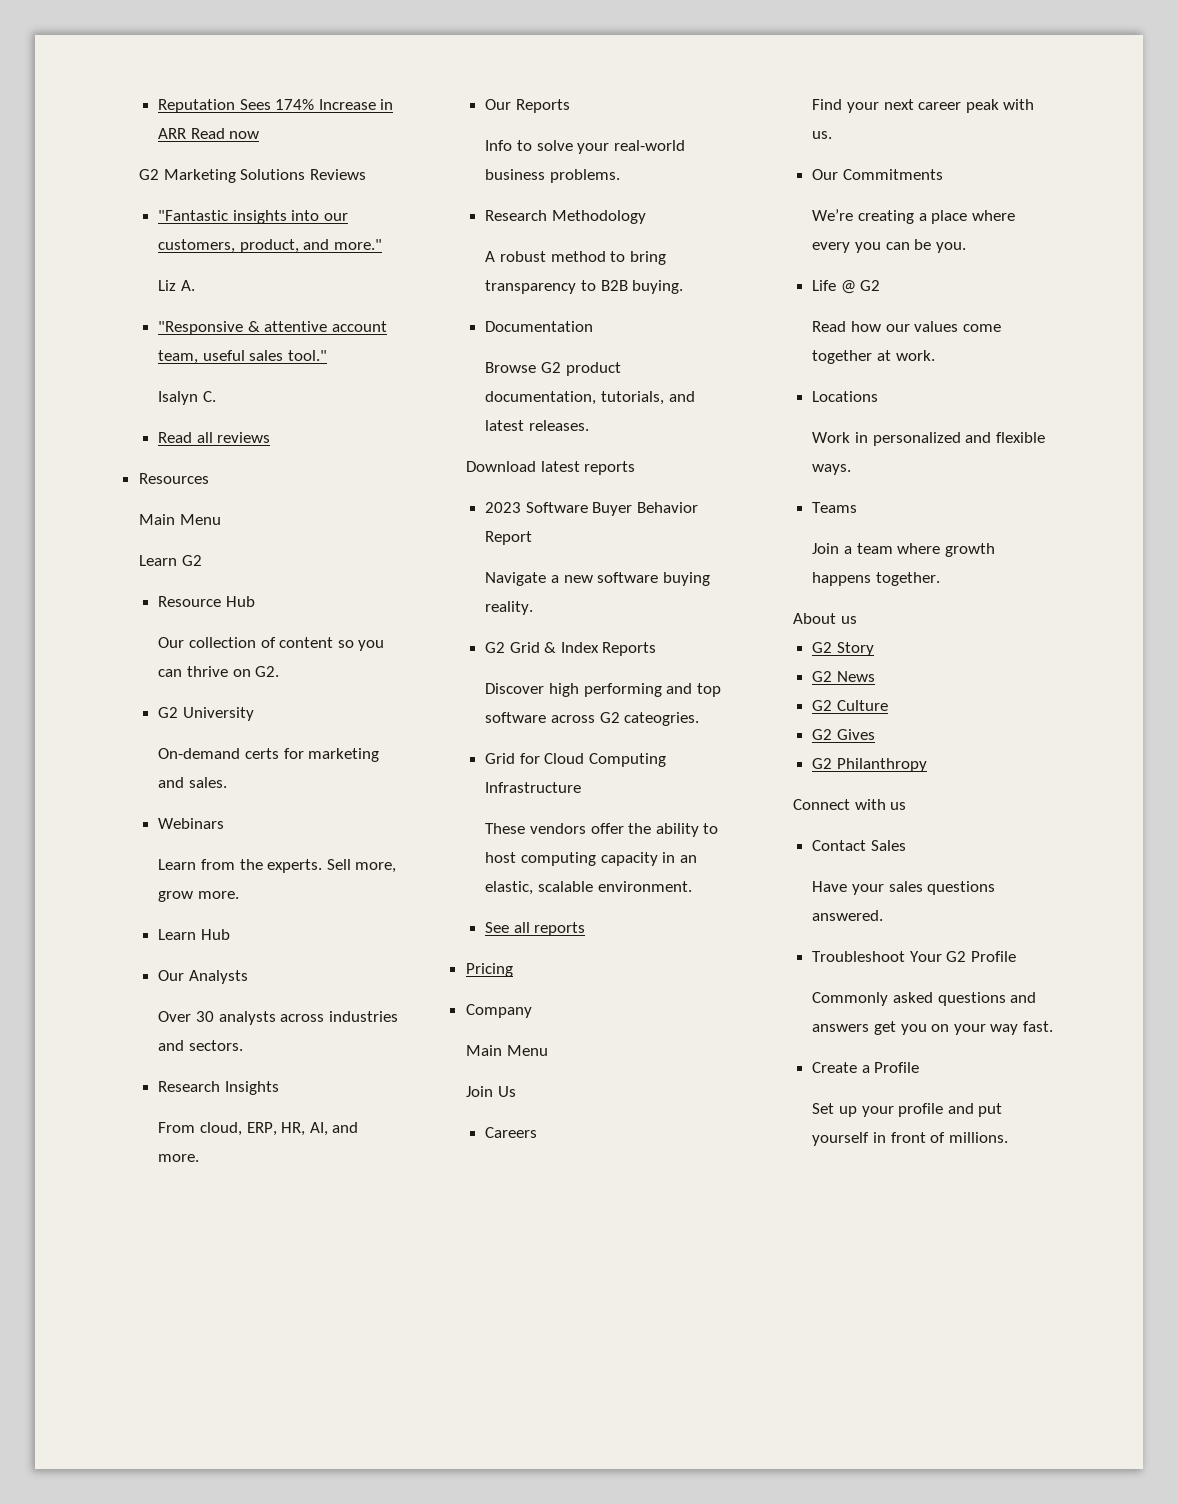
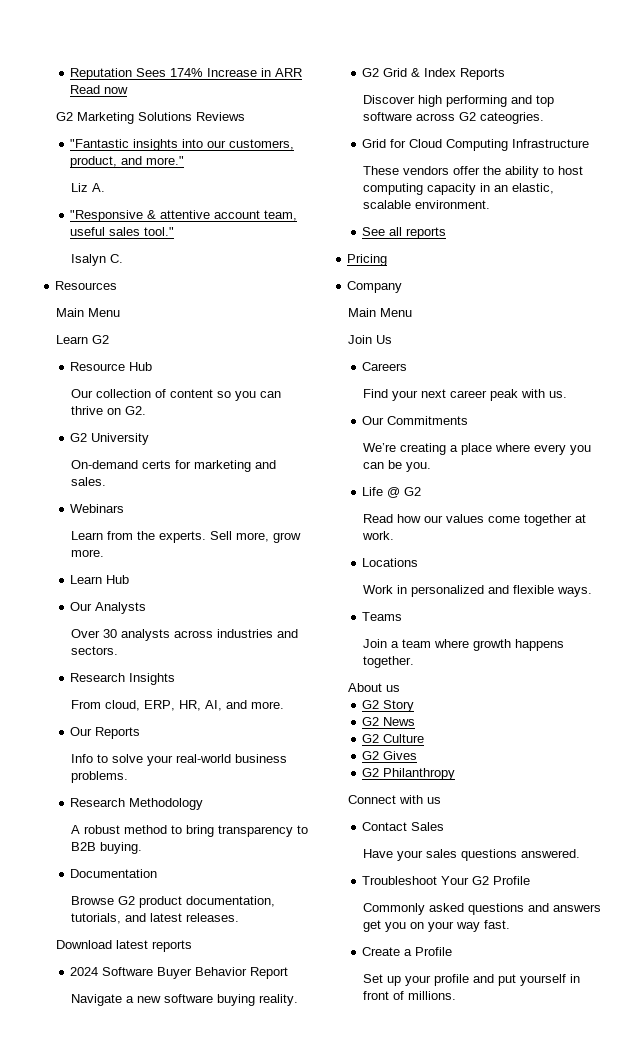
- Read all reviews
- 2023 Software Buyer Behavior Report
+ 2024 Software Buyer Behavior Report

